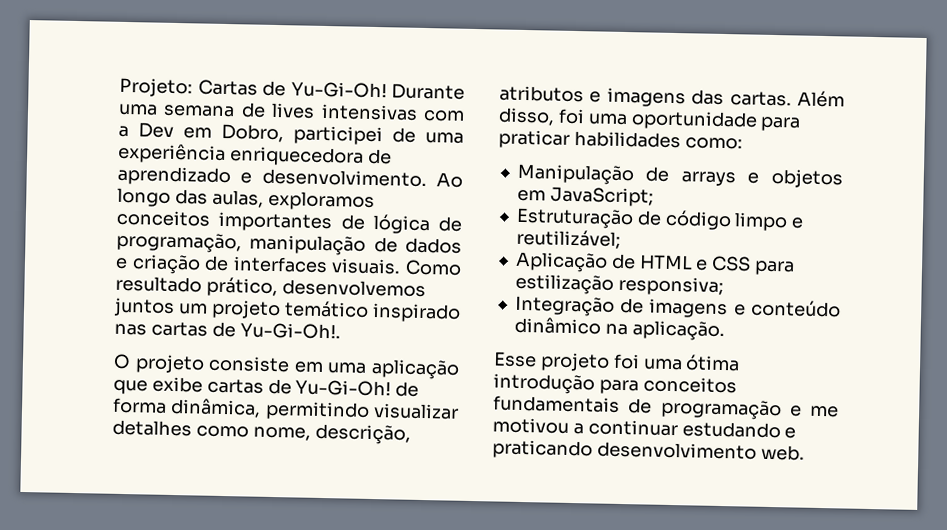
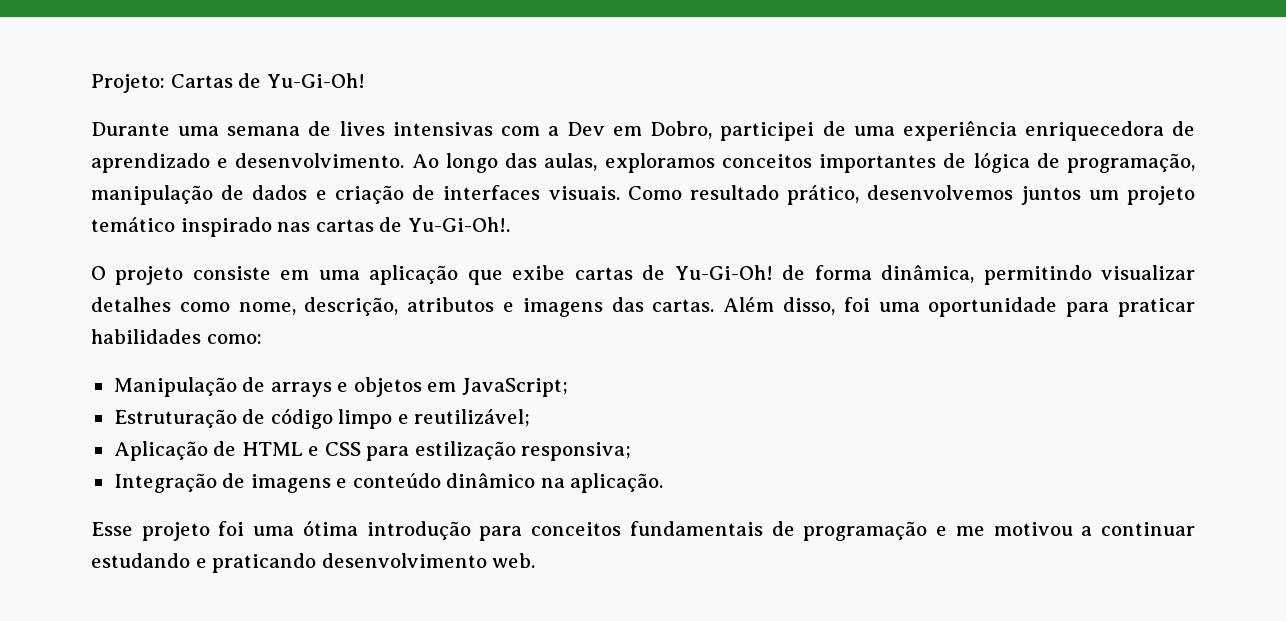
- Projeto: Cartas de Yu-Gi-Oh! Durante uma semana de lives intensivas com a Dev em Dobro, participei de uma experiência enriquecedora de aprendizado e desenvolvimento.
+ Projeto: Cartas de Yu-Gi-Oh!
+ Durante uma semana de lives intensivas com a Dev em Dobro, participei de uma experiência enriquecedora de aprendizado e desenvolvimento.

